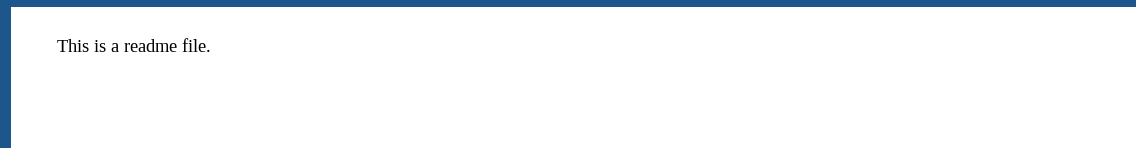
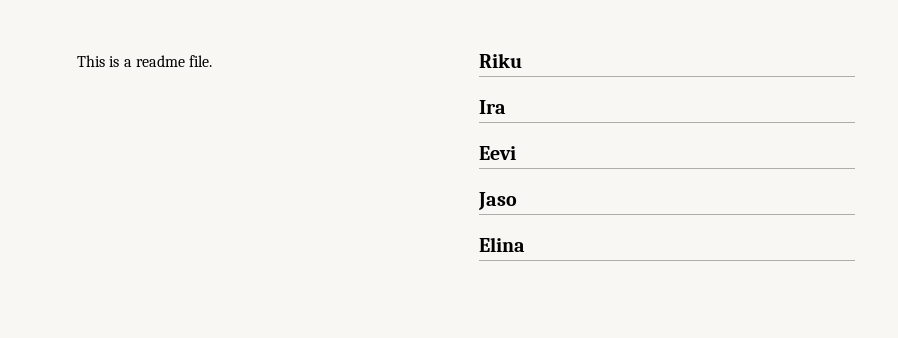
+ Riku
+ Ira
+ Eevi
+ Jaso
+ Elina

